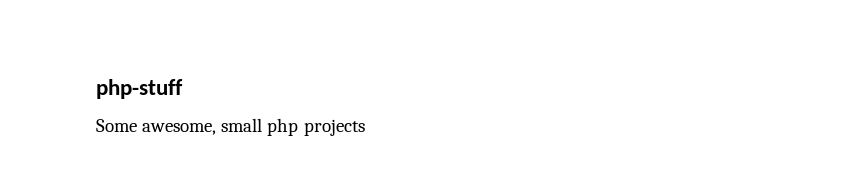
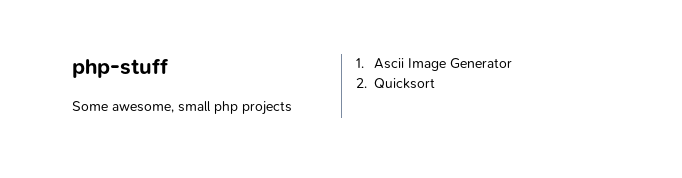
+ 1. Ascii Image Generator
+ 2. Quicksort

